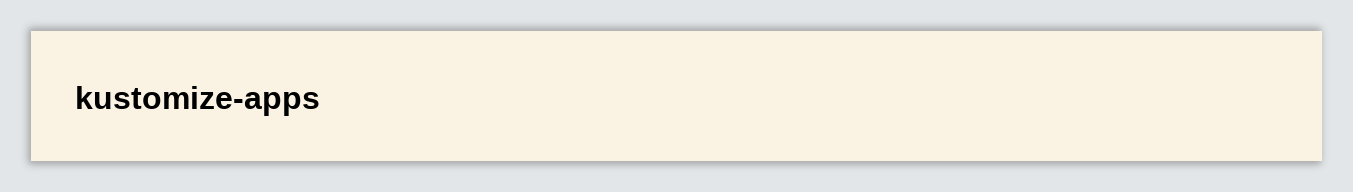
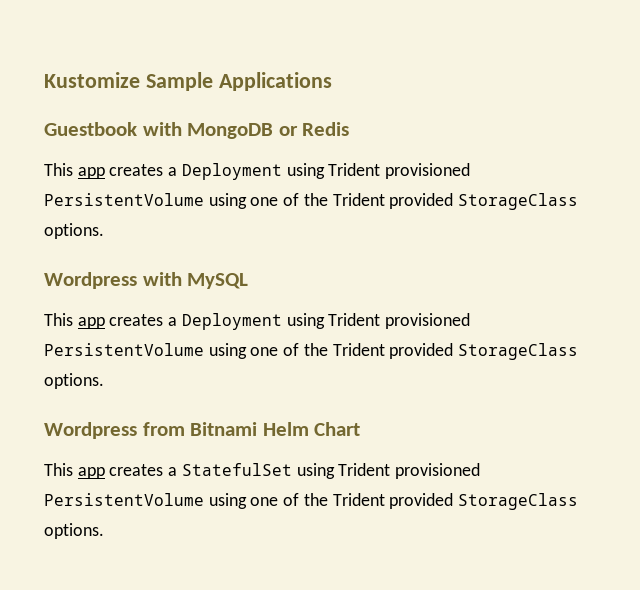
- kustomize-apps
+ Kustomize Sample Applications
+ Guestbook with MongoDB or Redis
+ This app creates a Deployment using Trident provisioned PersistentVolume using one of the Trident provided StorageClass options.
+ Wordpress with MySQL
+ This app creates a Deployment using Trident provisioned PersistentVolume using one of the Trident provided StorageClass options.
+ Wordpress from Bitnami Helm Chart
+ This app creates a StatefulSet using Trident provisioned PersistentVolume using one of the Trident provided StorageClass options.

